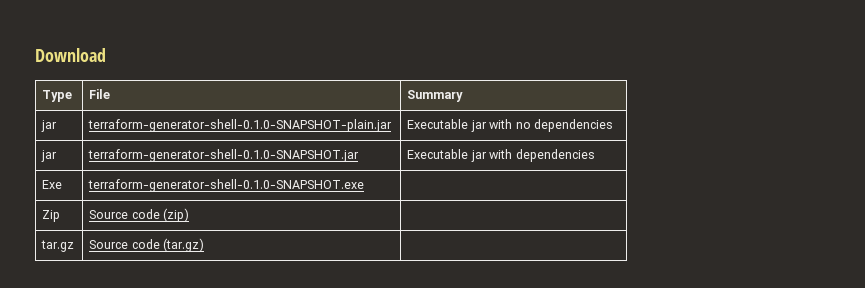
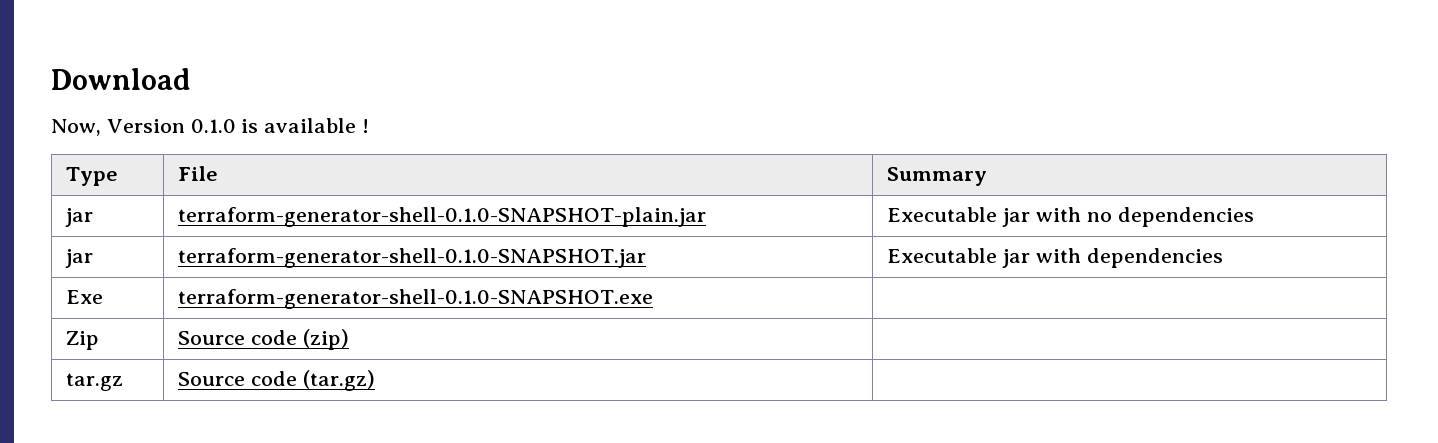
+ Now, Version 0.1.0 is available !

